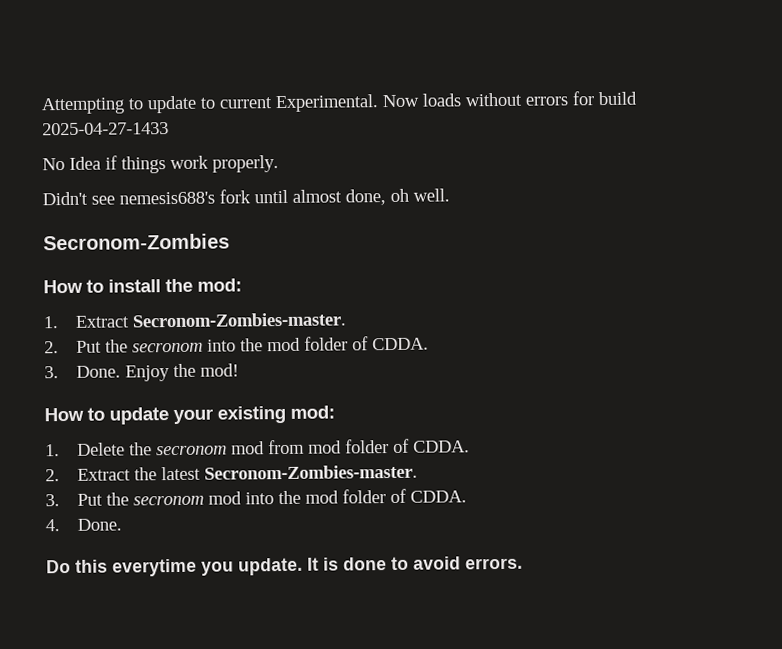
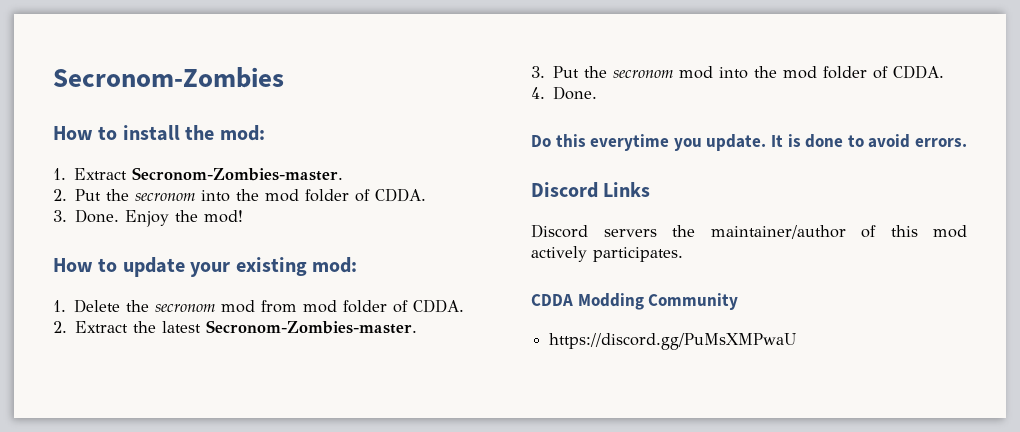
- Attempting to update to current Experimental. Now loads without errors for build 2025-04-27-1433
- No Idea if things work properly.
- Didn't see nemesis688's fork until almost done, oh well.
+ Discord Links
+ Discord servers the maintainer/author of this mod actively participates.
+ CDDA Modding Community
+ https://discord.gg/PuMsXMPwaU

